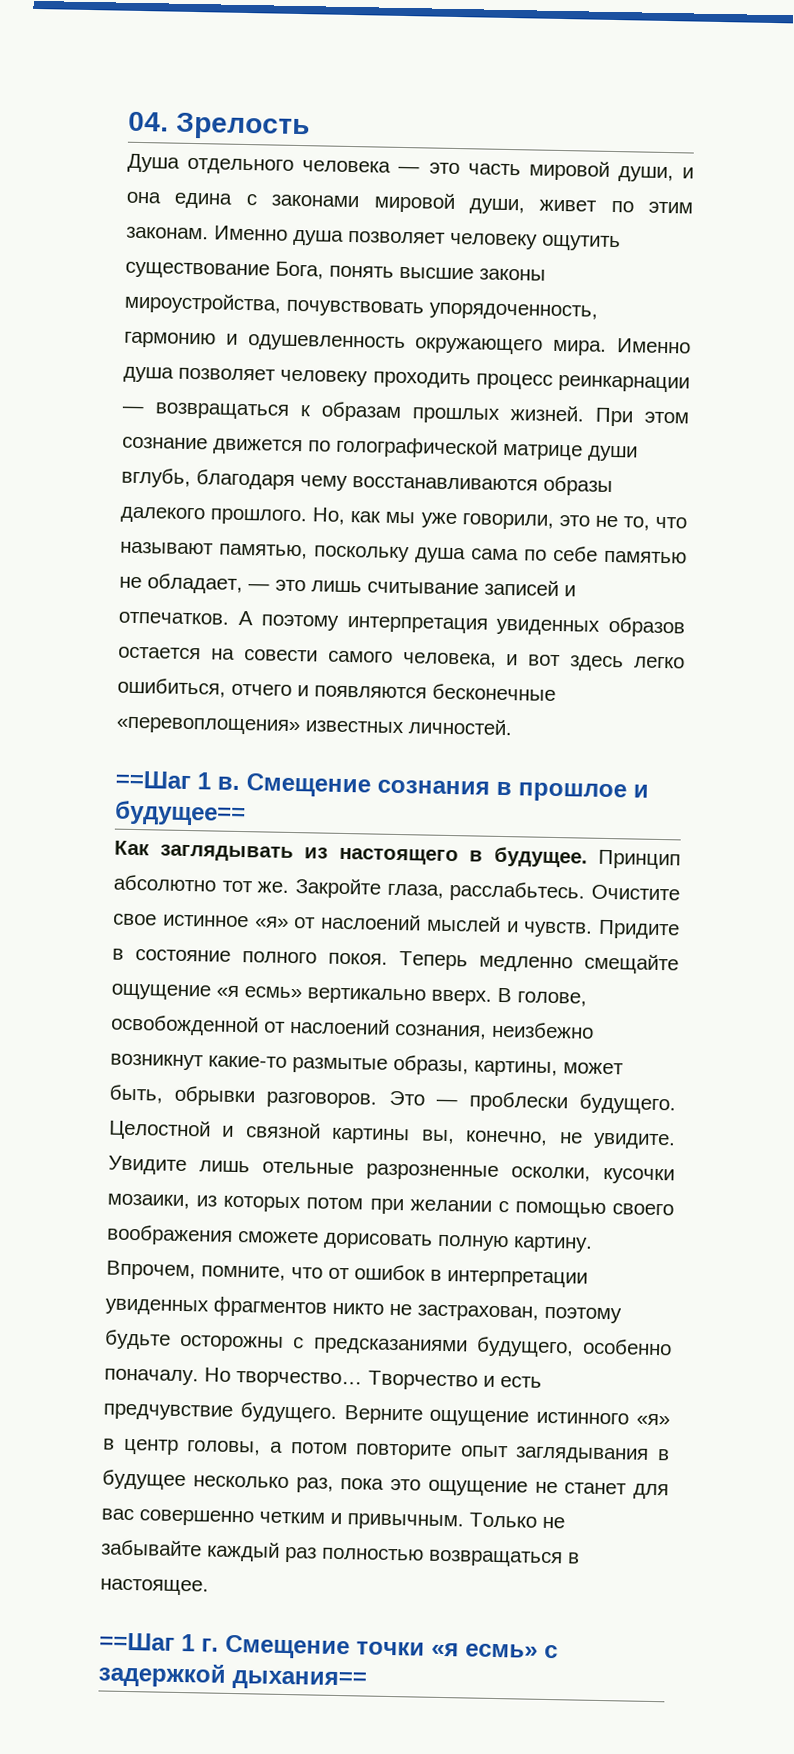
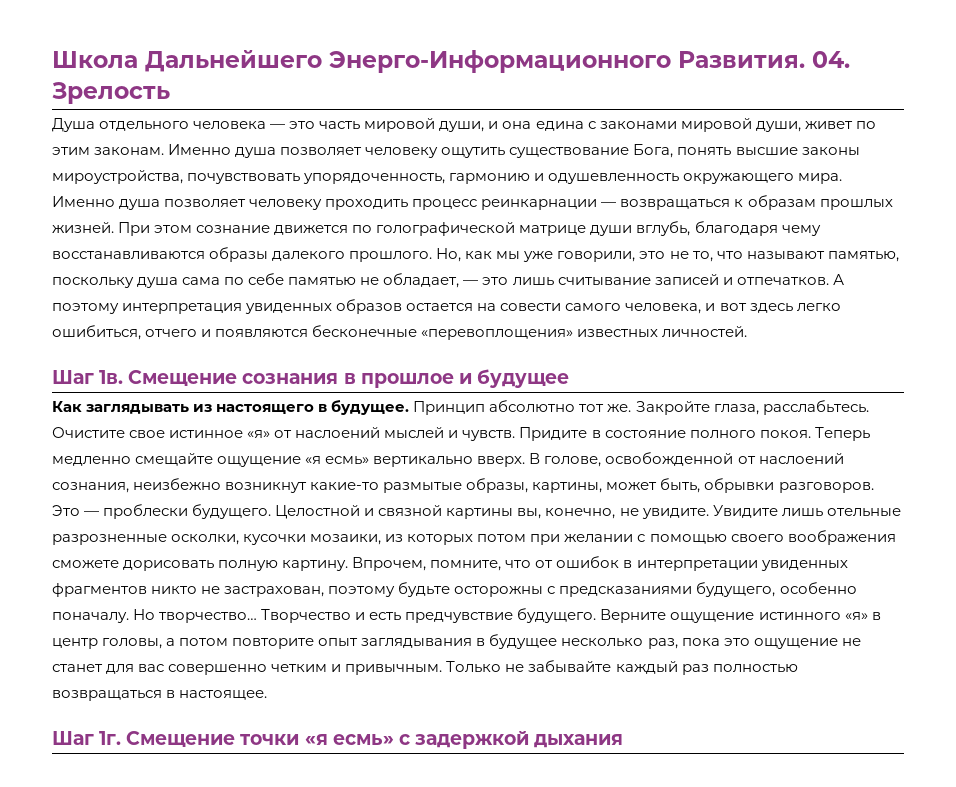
+ Школа Дальнейшего Энерго-Информационного Развития.
- ==Шаг 1 в.
+ Шаг 1в.
- Смещение сознания в прошлое и будущее==
+ Смещение сознания в прошлое и будущее
- ==Шаг 1 г. Смещение точки «я есмь» с задержкой дыхания==
+ Шаг 1г. Смещение точки «я есмь» с задержкой дыхания

